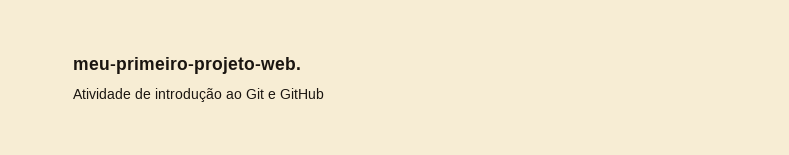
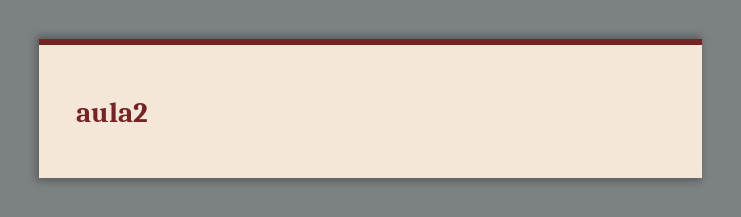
- meu-primeiro-projeto-web.
- Atividade de introdução ao Git e GitHub
+ aula2

